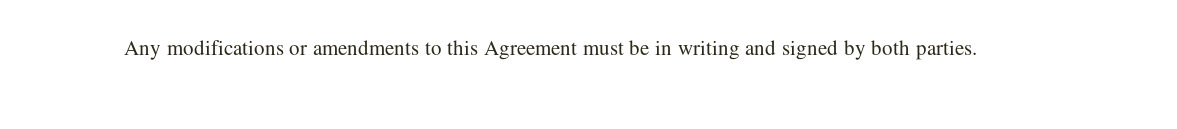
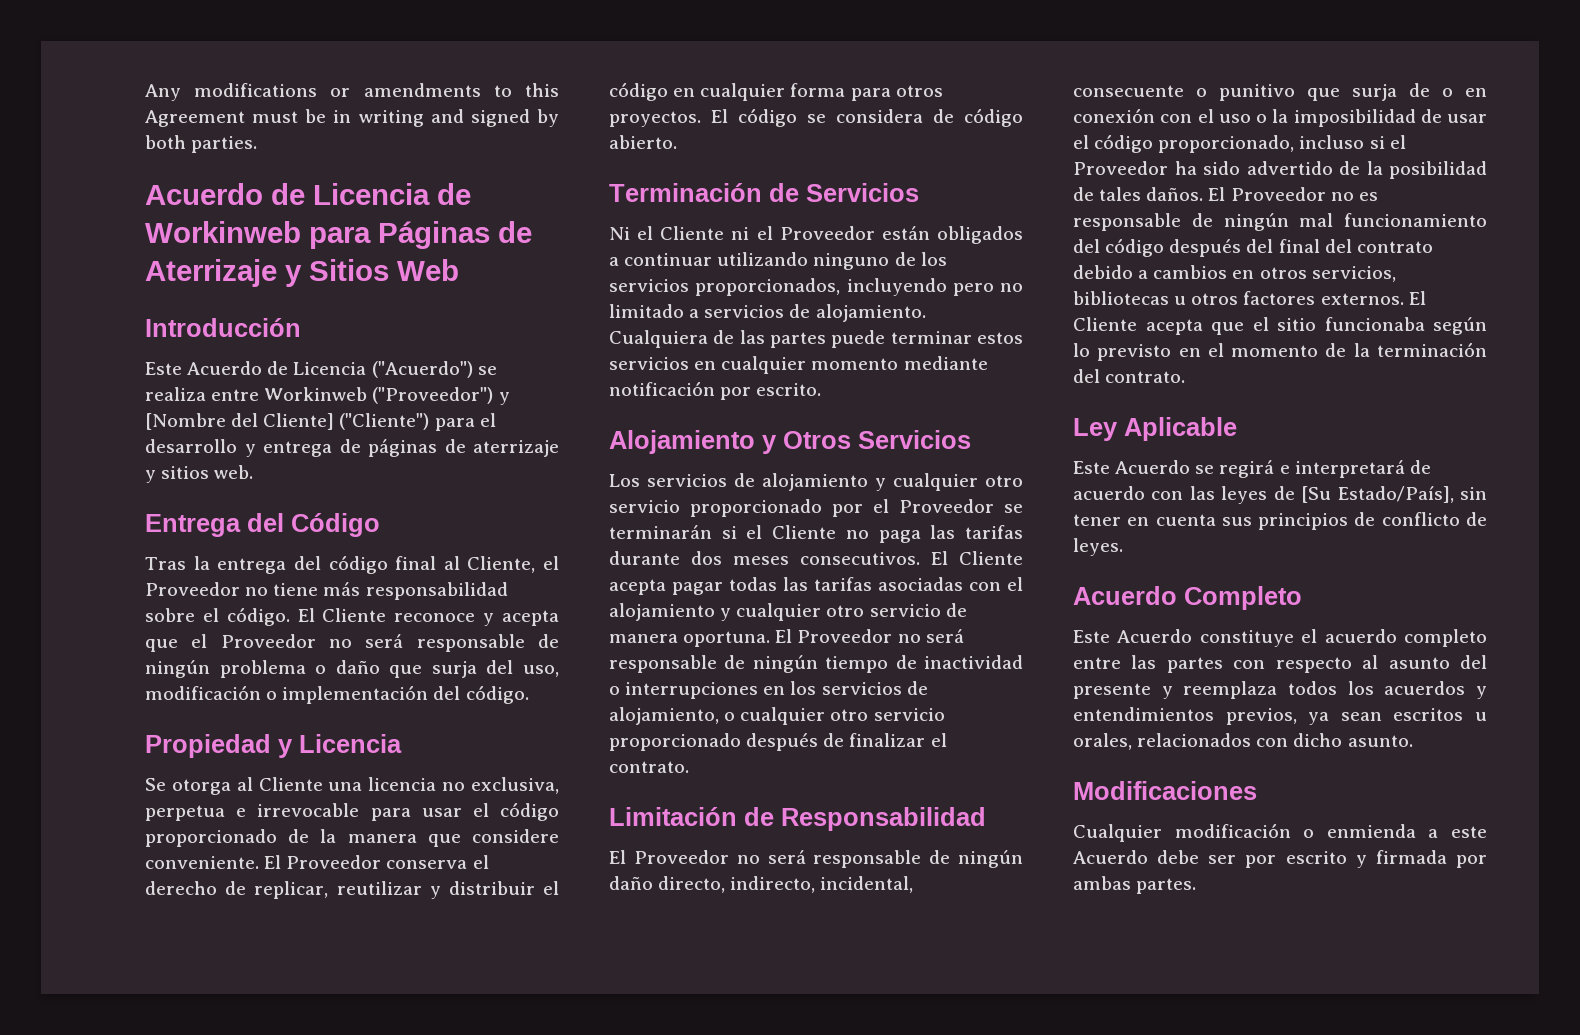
+ Acuerdo de Licencia de Workinweb para Páginas de Aterrizaje y Sitios Web
+ Introducción
+ Este Acuerdo de Licencia ("Acuerdo") se realiza entre Workinweb ("Proveedor") y [Nombre del Cliente] ("Cliente") para el desarrollo y entrega de páginas de aterrizaje y sitios web.
+ Entrega del Código
+ Tras la entrega del código final al Cliente, el Proveedor no tiene más responsabilidad sobre el código. El Cliente reconoce y acepta que el Proveedor no será responsable de ningún problema o daño que surja del uso, modificación o implementación del código.
+ Propiedad y Licencia
+ Se otorga al Cliente una licencia no exclusiva, perpetua e irrevocable para usar el código proporcionado de la manera que considere conveniente. El Proveedor conserva el derecho de replicar, reutilizar y distribuir el código en cualquier forma para otros proyectos. El código se considera de código abierto.
+ Terminación de Servicios
+ Ni el Cliente ni el Proveedor están obligados a continuar utilizando ninguno de los servicios proporcionados, incluyendo pero no limitado a servicios de alojamiento. Cualquiera de las partes puede terminar estos servicios en cualquier momento mediante notificación por escrito.
+ Alojamiento y Otros Servicios
+ Los servicios de alojamiento y cualquier otro servicio proporcionado por el Proveedor se terminarán si el Cliente no paga las tarifas durante dos meses consecutivos. El Cliente acepta pagar todas las tarifas asociadas con el alojamiento y cualquier otro servicio de manera oportuna. El Proveedor no será responsable de ningún tiempo de inactividad o interrupciones en los servicios de alojamiento, o cualquier otro servicio proporcionado después de finalizar el contrato.
+ Limitación de Responsabilidad
+ El Proveedor no será responsable de ningún daño directo, indirecto, incidental, consecuente o punitivo que surja de o en conexión con el uso o la imposibilidad de usar el código proporcionado, incluso si el Proveedor ha sido advertido de la posibilidad de tales daños. El Proveedor no es responsable de ningún mal funcionamiento del código después del final del contrato debido a cambios en otros servicios, bibliotecas u otros factores externos. El Cliente acepta que el sitio funcionaba según lo previsto en el momento de la terminación del contrato.
+ Ley Aplicable
+ Este Acuerdo se regirá e interpretará de acuerdo con las leyes de [Su Estado/País], sin tener en cuenta sus principios de conflicto de leyes.
+ Acuerdo Completo
+ Este Acuerdo constituye el acuerdo completo entre las partes con respecto al asunto del presente y reemplaza todos los acuerdos y entendimientos previos, ya sean escritos u orales, relacionados con dicho asunto.
+ Modificaciones
+ Cualquier modificación o enmienda a este Acuerdo debe ser por escrito y firmada por ambas partes.

